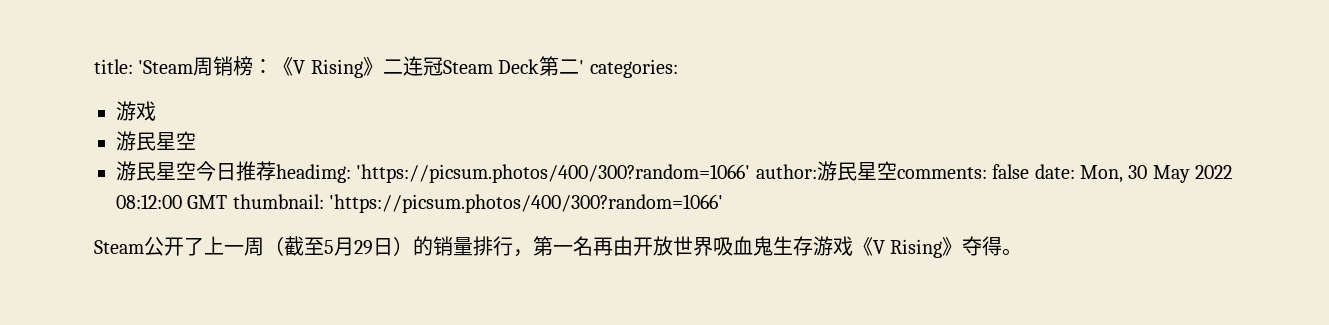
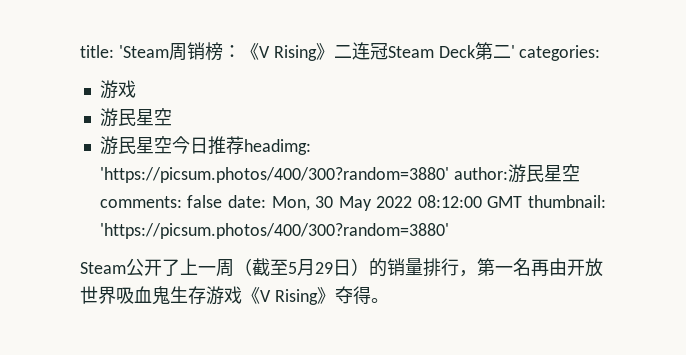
- 游民星空今日推荐headimg: 'https://picsum.photos/400/300?random=1066' author:游民星空comments: false date: Mon, 30 May 2022 08:12:00 GMT thumbnail: 'https://picsum.photos/400/300?random=1066'
+ 游民星空今日推荐headimg: 'https://picsum.photos/400/300?random=3880' author:游民星空comments: false date: Mon, 30 May 2022 08:12:00 GMT thumbnail: 'https://picsum.photos/400/300?random=3880'

